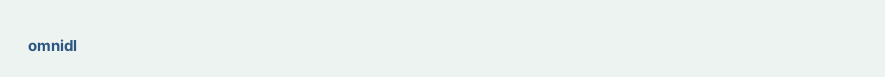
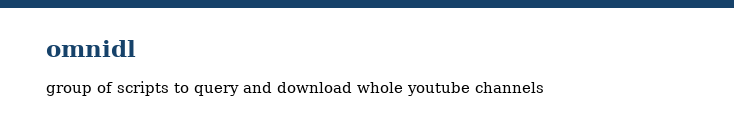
+ group of scripts to query and download whole youtube channels

